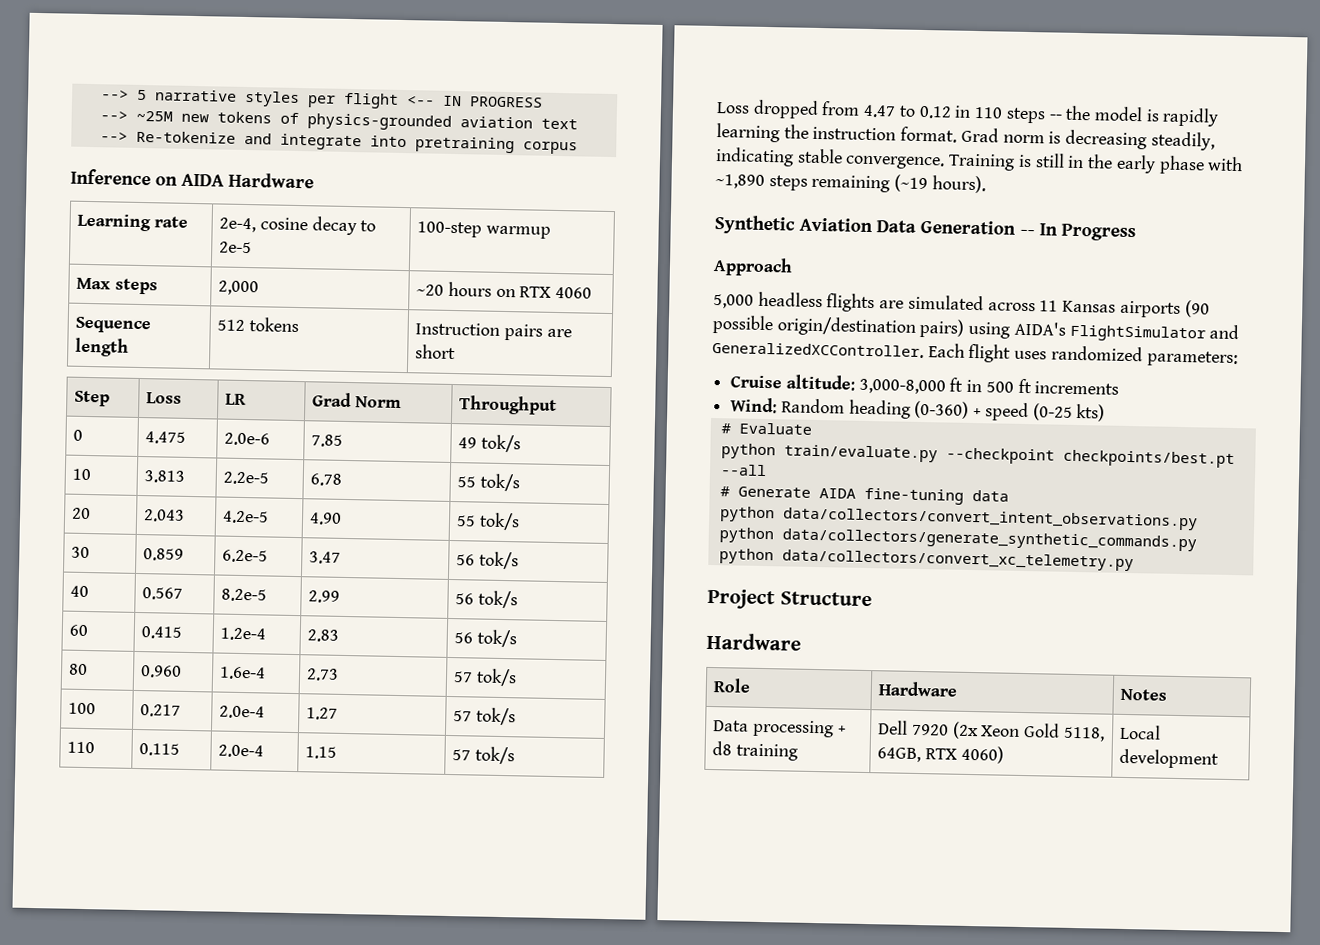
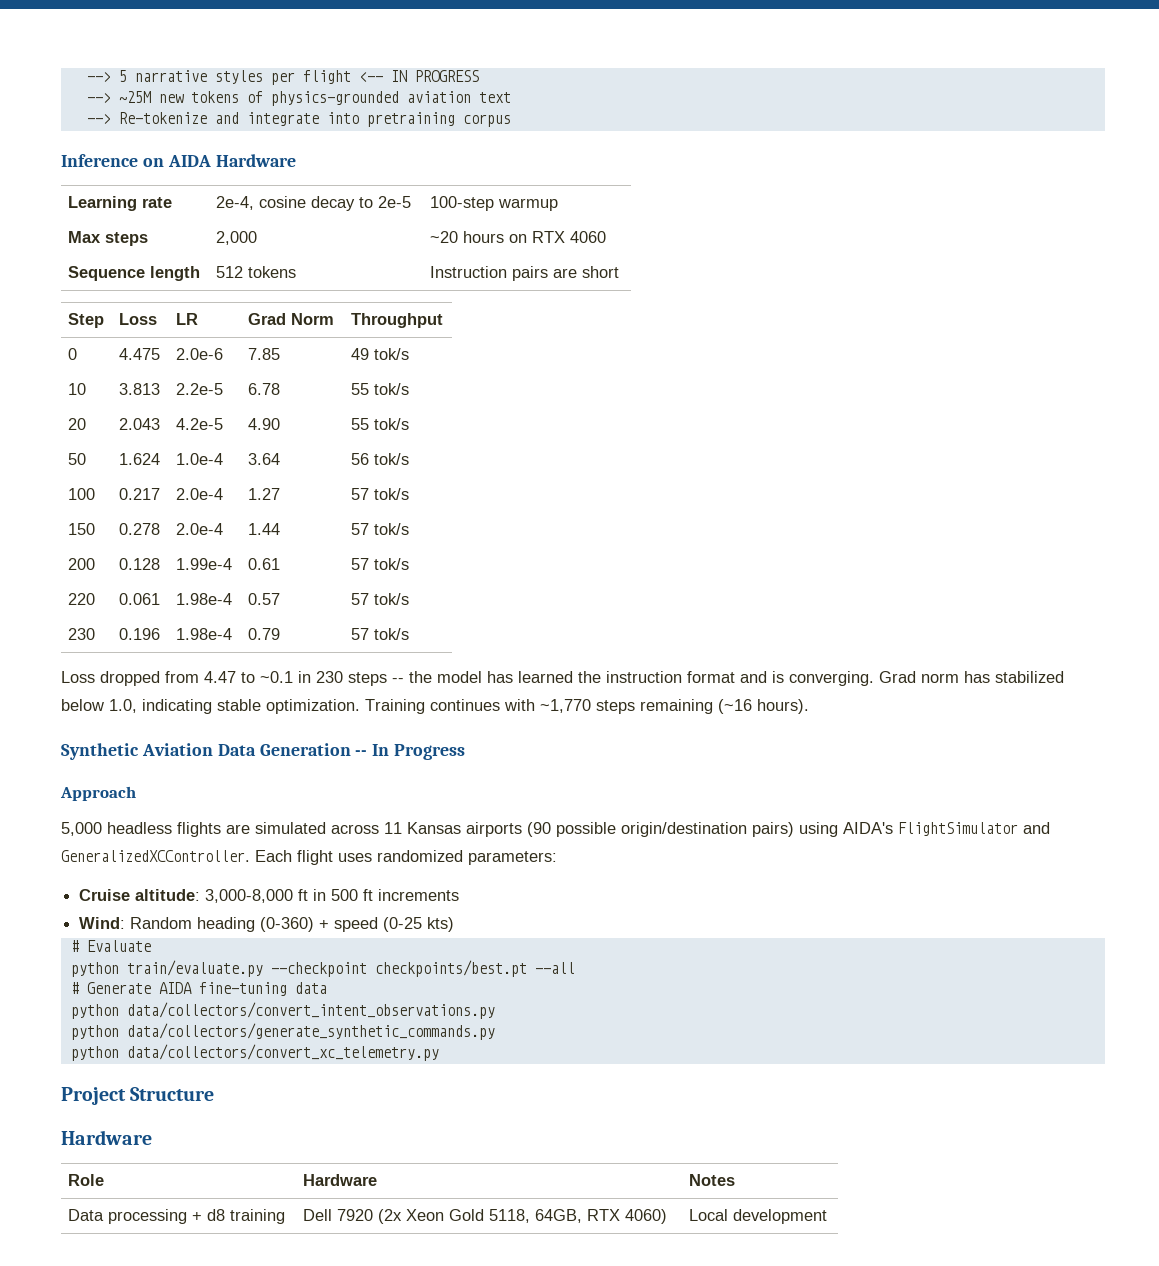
- 30 | 0.859 | 6.2e-5 | 3.47 | 56 tok/s
- 40 | 0.567 | 8.2e-5 | 2.99 | 56 tok/s
- 60 | 0.415 | 1.2e-4 | 2.83 | 56 tok/s
- 80 | 0.960 | 1.6e-4 | 2.73 | 57 tok/s
+ 50 | 1.624 | 1.0e-4 | 3.64 | 56 tok/s
- 110 | 0.115 | 2.0e-4 | 1.15 | 57 tok/s
+ 150 | 0.278 | 2.0e-4 | 1.44 | 57 tok/s
+ 200 | 0.128 | 1.99e-4 | 0.61 | 57 tok/s
+ 220 | 0.061 | 1.98e-4 | 0.57 | 57 tok/s
+ 230 | 0.196 | 1.98e-4 | 0.79 | 57 tok/s
- Loss dropped from 4.47 to 0.12 in 110 steps -- the model is rapidly learning the instruction format. Grad norm is decreasing steadily, indicating stable convergence. Training is still in the early phase with ~1,890 steps remaining (~19 hours).
+ Loss dropped from 4.47 to ~0.1 in 230 steps -- the model has learned the instruction format and is converging. Grad norm has stabilized below 1.0, indicating stable optimization. Training continues with ~1,770 steps remaining (~16 hours).

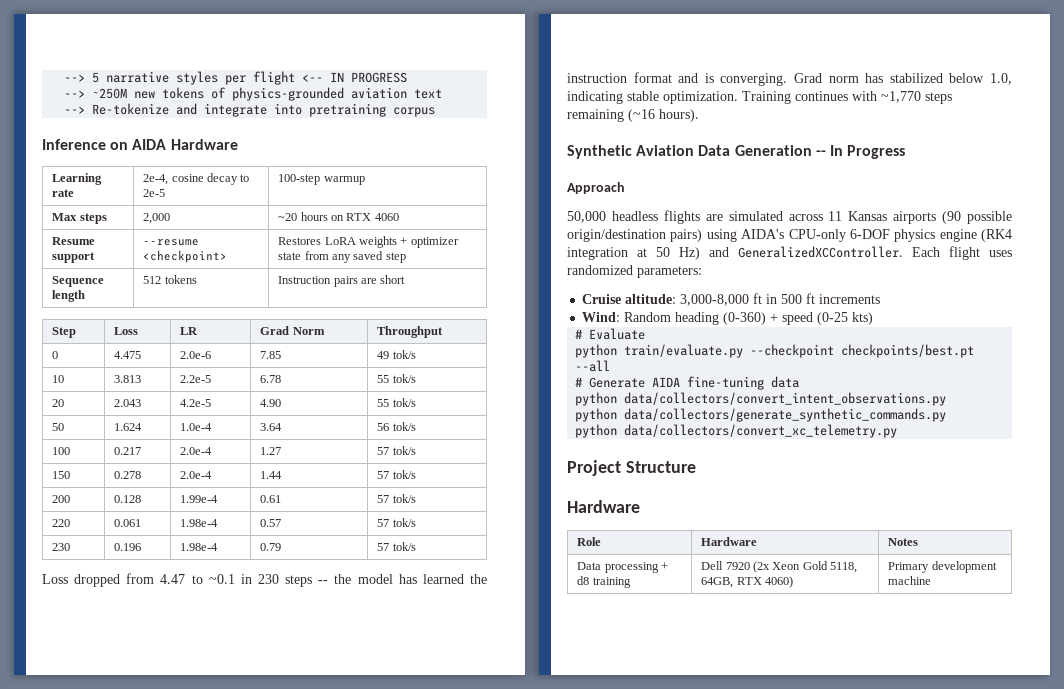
- --> ~25M new tokens of physics-grounded aviation text
+ --> ~250M new tokens of physics-grounded aviation text
+ Resume support | --resume <checkpoint> | Restores LoRA weights + optimizer state from any saved step
- 5,000 headless flights are simulated across 11 Kansas airports (90 possible origin/destination pairs) using AIDA's FlightSimulator and GeneralizedXCController.
+ 50,000 headless flights are simulated across 11 Kansas airports (90 possible origin/destination pairs) using AIDA's CPU-only 6-DOF physics engine (RK4 integration at 50 Hz) and GeneralizedXCController.
- Data processing + d8 training | Dell 7920 (2x Xeon Gold 5118, 64GB, RTX 4060) | Local development
+ Data processing + d8 training | Dell 7920 (2x Xeon Gold 5118, 64GB, RTX 4060) | Primary development machine

